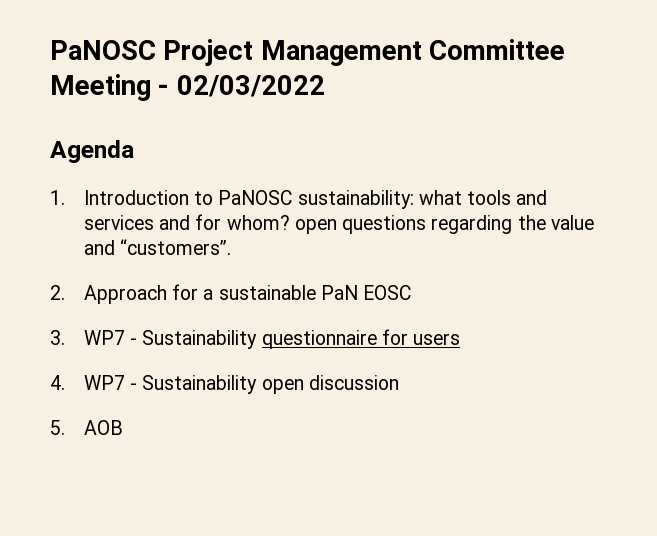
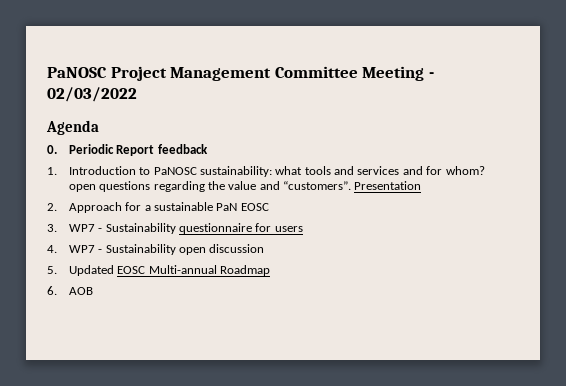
+ 0. Periodic Report feedback
+ Presentation
- 5. AOB
+ 5. Updated EOSC Multi-annual Roadmap
+ 6. AOB

